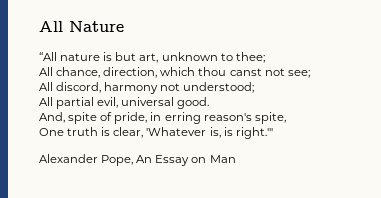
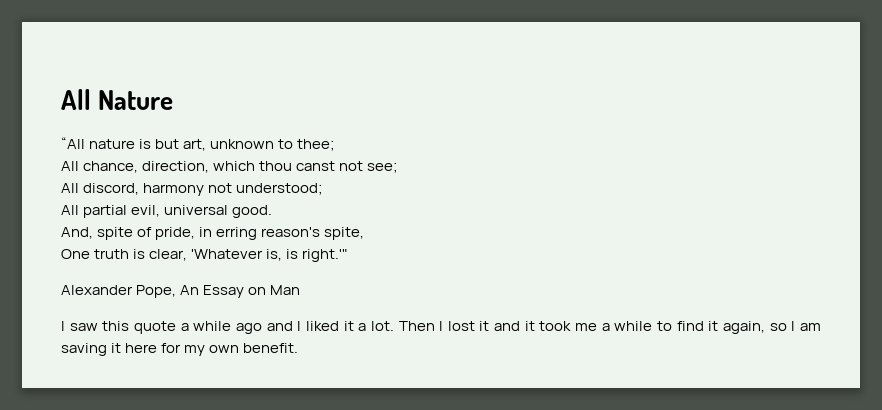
+ I saw this quote a while ago and I liked it a lot. Then I lost it and it took me a while to find it again, so I am saving it here for my own benefit.

